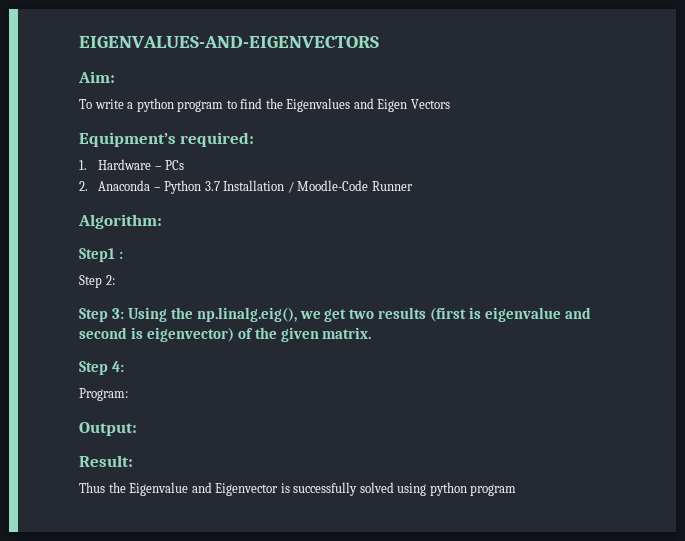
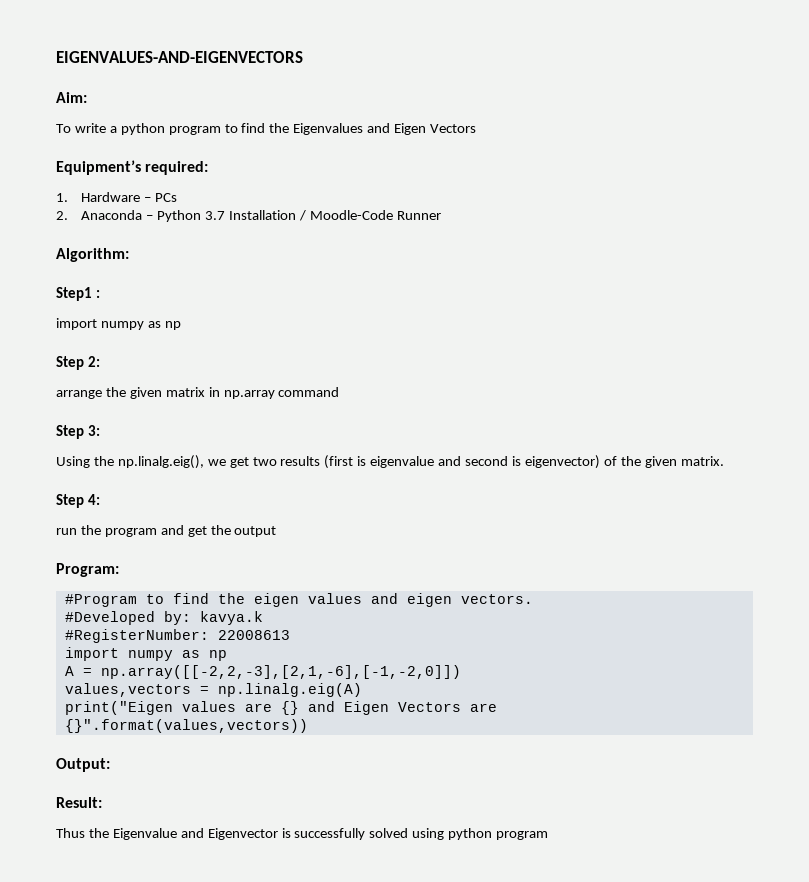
  Step1 :
+ import numpy as np
  Step 2:
+ arrange the given matrix in np.array command
- Step 3: Using the np.linalg.eig(), we get two results (first is eigenvalue and second is eigenvector) of the given matrix.
+ Step 3:
+ Using the np.linalg.eig(), we get two results (first is eigenvalue and second is eigenvector) of the given matrix.
+ run the program and get the output
  Program:
+ #Program to find the eigen values and eigen vectors.
+ #Developed by: kavya.k
+ #RegisterNumber: 22008613
+ import numpy as np
+ A = np.array([[-2,2,-3],[2,1,-6],[-1,-2,0]])
+ values,vectors = np.linalg.eig(A)
+ print("Eigen values are {} and Eigen Vectors are {}".format(values,vectors))

